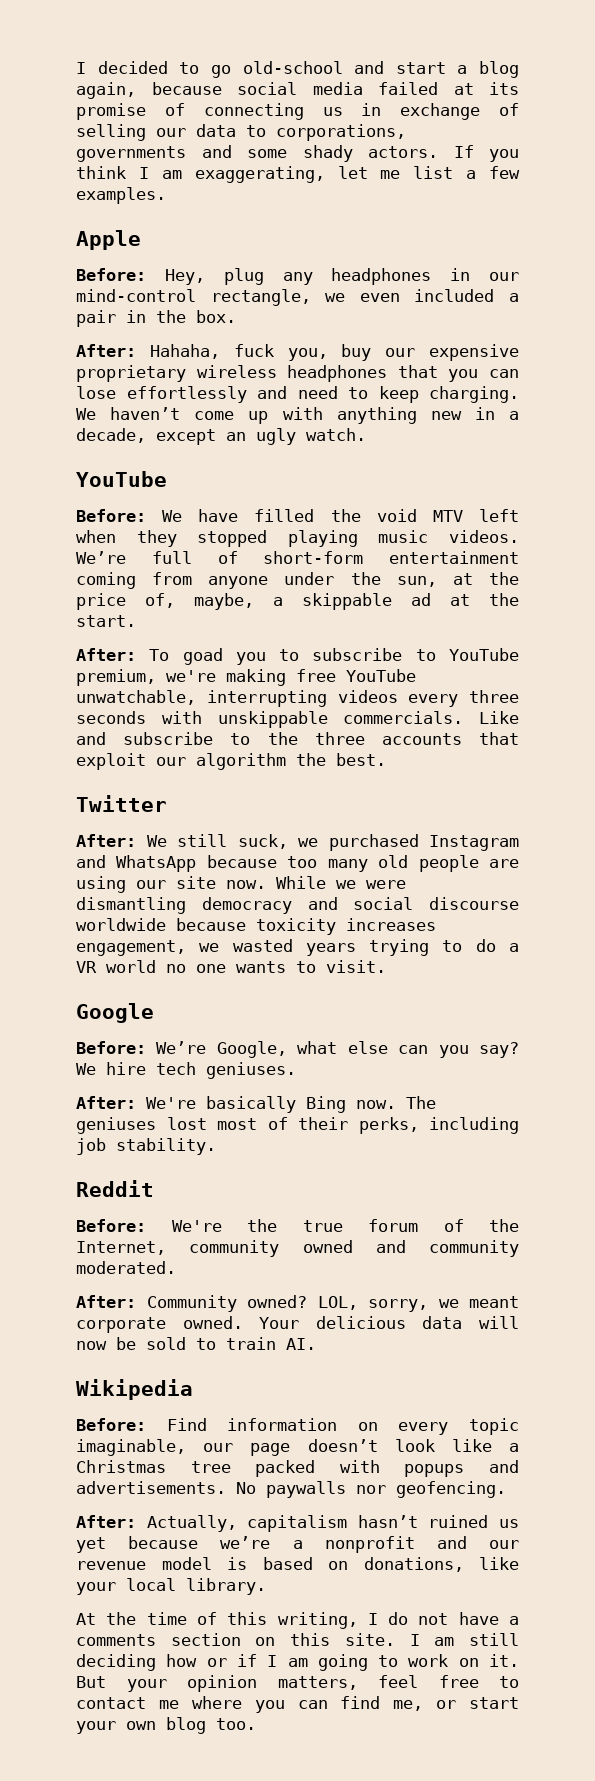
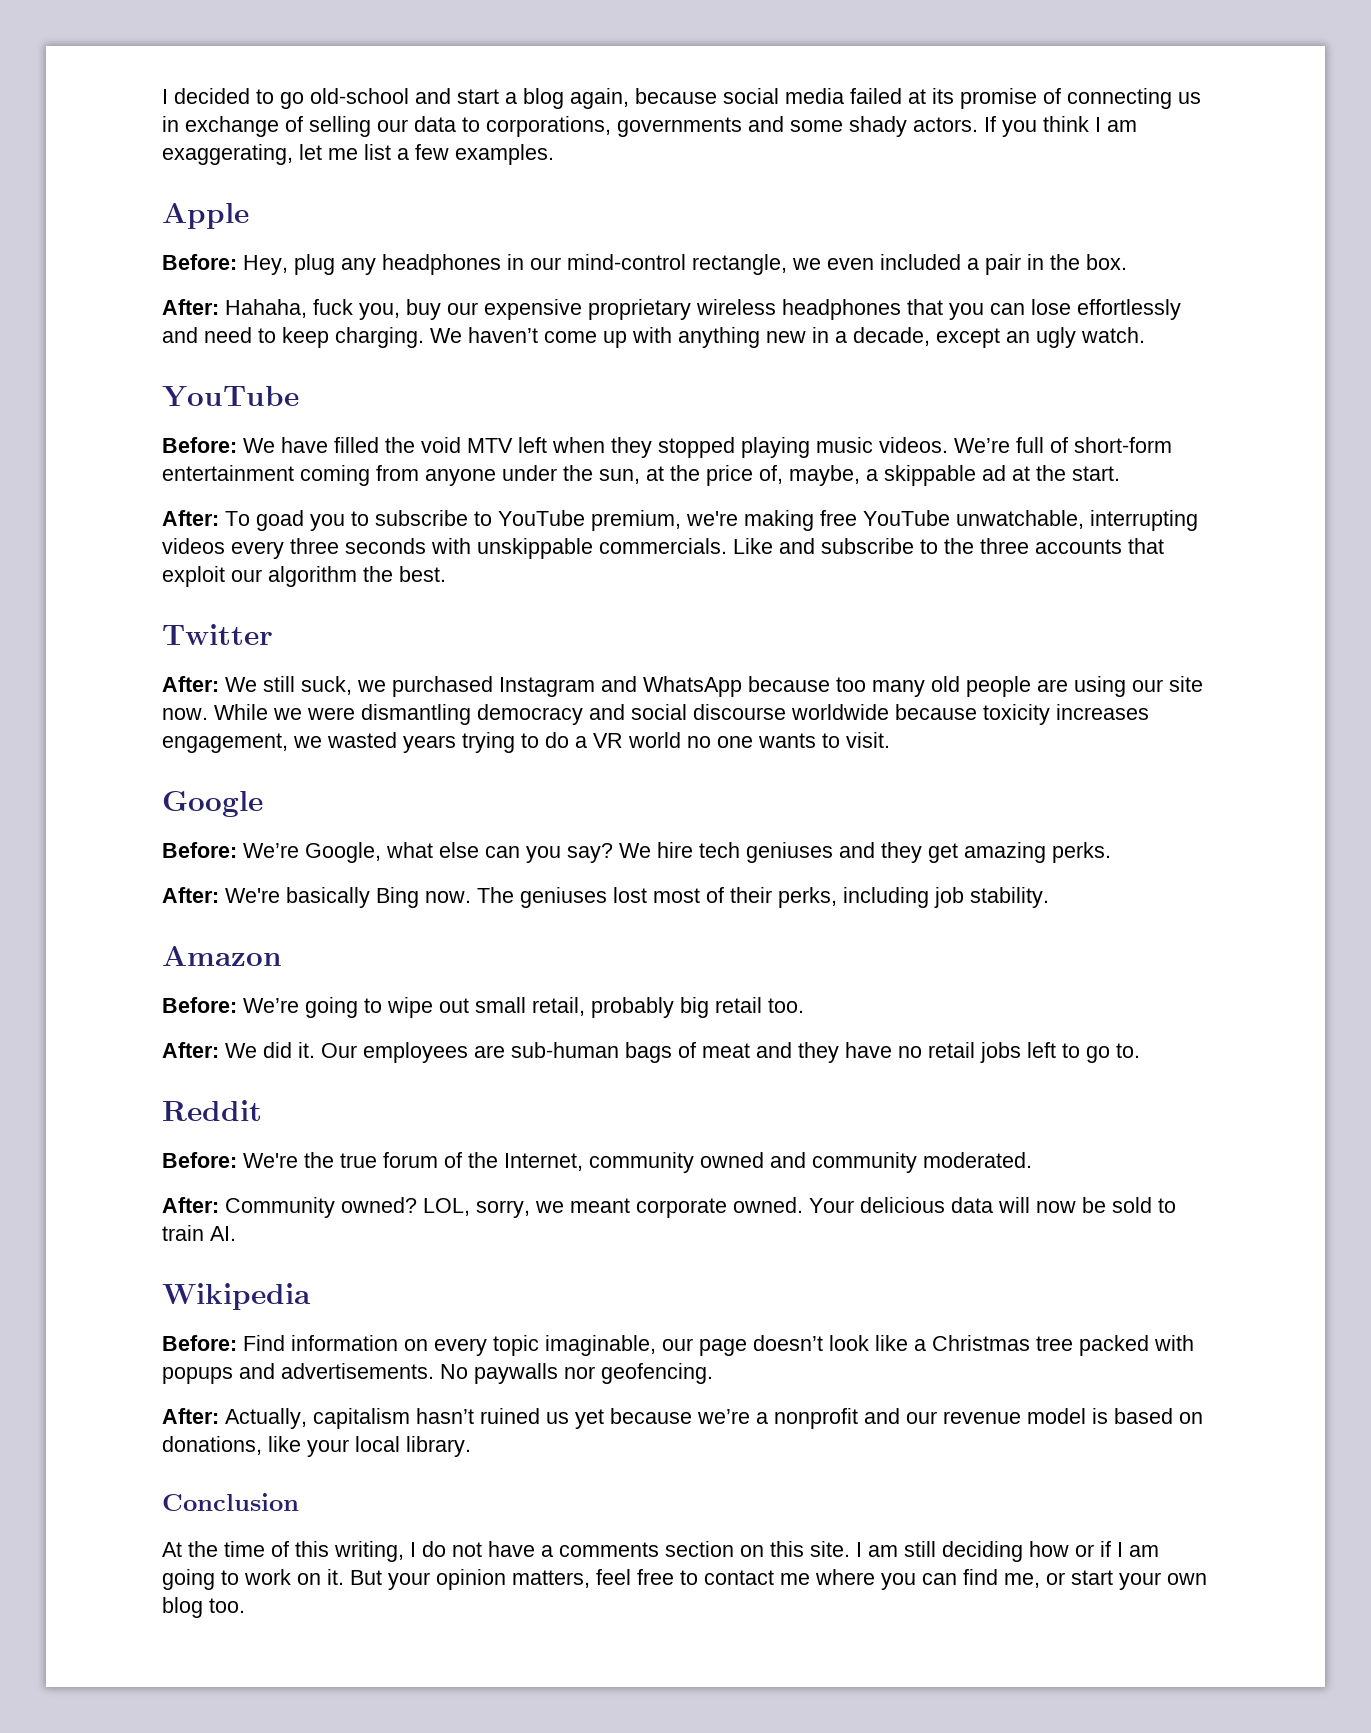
- We hire tech geniuses.
+ We hire tech geniuses and they get amazing perks.
+ Amazon
+ Before: We’re going to wipe out small retail, probably big retail too.
+ After: We did it. Our employees are sub-human bags of meat and they have no retail jobs left to go to.
+ Conclusion

